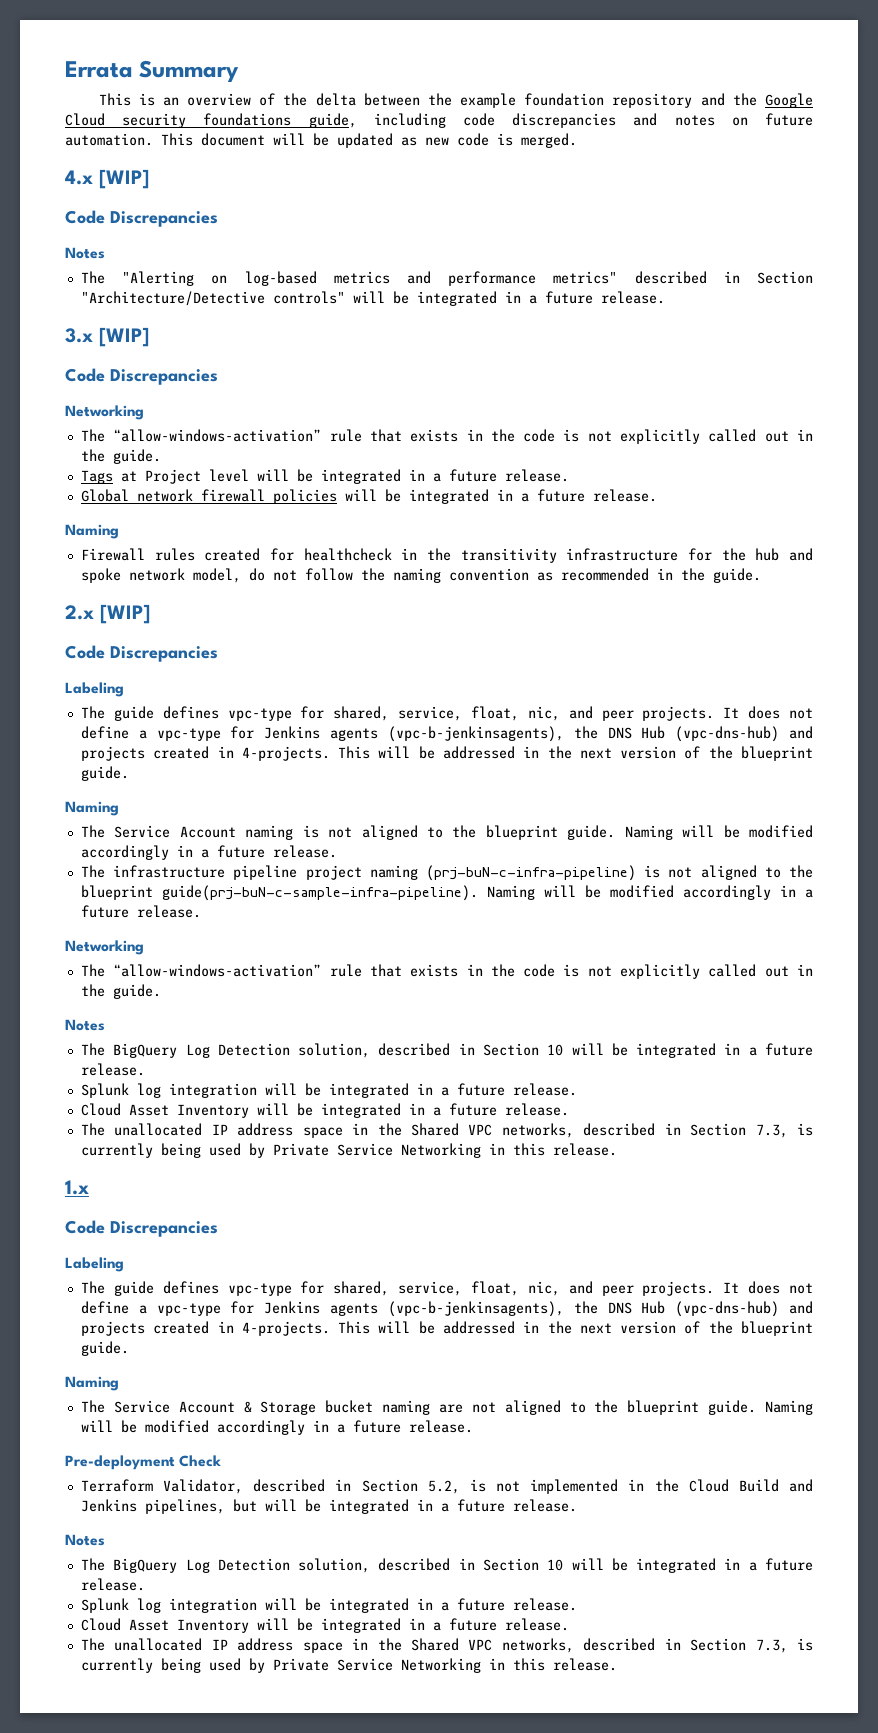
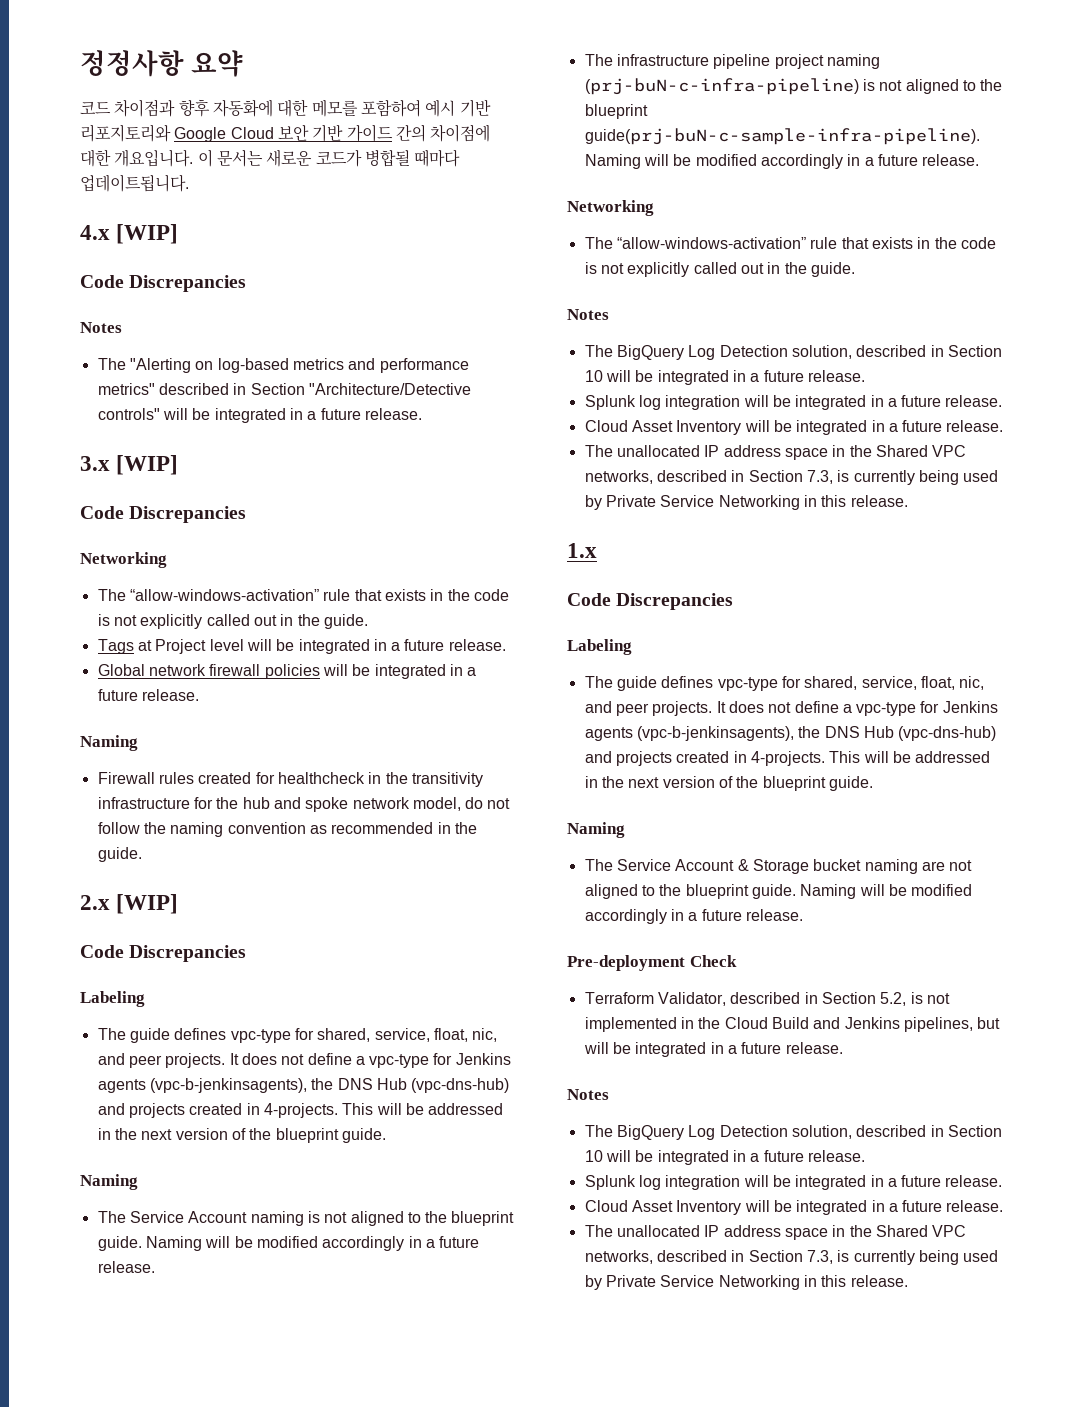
- Errata Summary
- This is an overview of the delta between the example foundation repository and the Google Cloud security foundations guide, including code discrepancies and notes on future automation. This document will be updated as new code is merged.
+ 정정사항 요약
+ 코드 차이점과 향후 자동화에 대한 메모를 포함하여 예시 기반 리포지토리와 Google Cloud 보안 기반 가이드 간의 차이점에 대한 개요입니다. 이 문서는 새로운 코드가 병합될 때마다 업데이트됩니다.

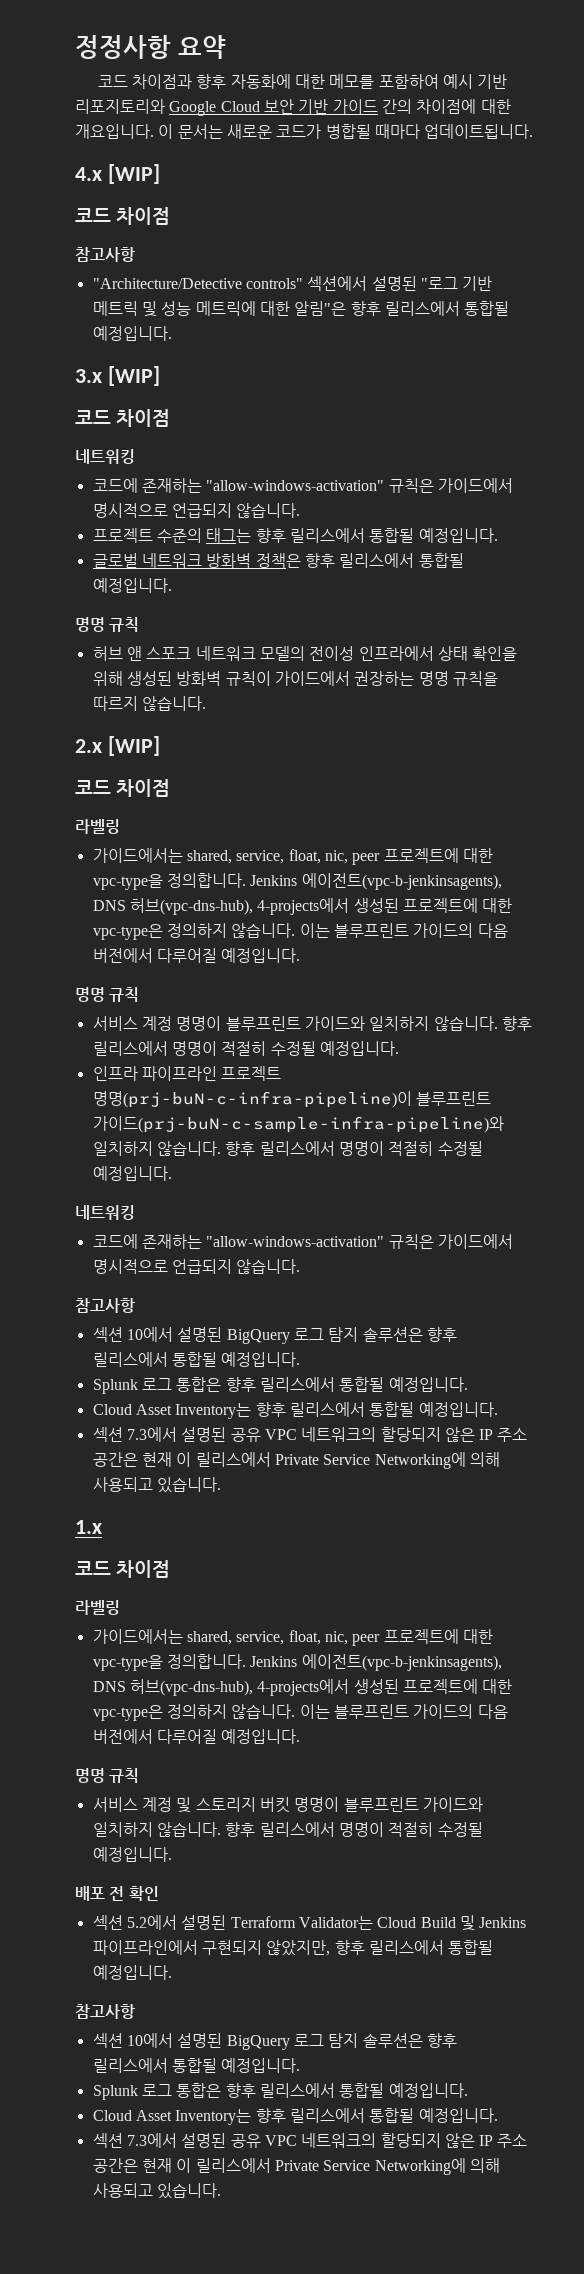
  4.x [WIP]
- Code Discrepancies
- Notes
- The "Alerting on log-based metrics and performance metrics" described in Section "Architecture/Detective controls" will be integrated in a future release.
+ 코드 차이점
+ 참고사항
+ "Architecture/Detective controls" 섹션에서 설명된 "로그 기반 메트릭 및 성능 메트릭에 대한 알림"은 향후 릴리스에서 통합될 예정입니다.
  3.x [WIP]
- Code Discrepancies
- Networking
- The “allow-windows-activation” rule that exists in the code is not explicitly called out in the guide.
- Tags at Project level will be integrated in a future release.
- Global network firewall policies will be integrated in a future release.
- Naming
- Firewall rules created for healthcheck in the transitivity infrastructure for the hub and spoke network model, do not follow the naming convention as recommended in the guide.
+ 코드 차이점
+ 네트워킹
+ 코드에 존재하는 "allow-windows-activation" 규칙은 가이드에서 명시적으로 언급되지 않습니다.
+ 프로젝트 수준의 태그는 향후 릴리스에서 통합될 예정입니다.
+ 글로벌 네트워크 방화벽 정책은 향후 릴리스에서 통합될 예정입니다.
+ 명명 규칙
+ 허브 앤 스포크 네트워크 모델의 전이성 인프라에서 상태 확인을 위해 생성된 방화벽 규칙이 가이드에서 권장하는 명명 규칙을 따르지 않습니다.
  2.x [WIP]
- Code Discrepancies
- Labeling
- The guide defines vpc-type for shared, service, float, nic, and peer projects. It does not define a vpc-type for Jenkins agents (vpc-b-jenkinsagents), the DNS Hub (vpc-dns-hub) and projects created in 4-projects. This will be addressed in the next version of the blueprint guide.
- Naming
- The Service Account naming is not aligned to the blueprint guide. Naming will be modified accordingly in a future release.
- The infrastructure pipeline project naming (prj-buN-c-infra-pipeline) is not aligned to the blueprint guide(prj-buN-c-sample-infra-pipeline). Naming will be modified accordingly in a future release.
- Networking
- The “allow-windows-activation” rule that exists in the code is not explicitly called out in the guide.
- Notes
- The BigQuery Log Detection solution, described in Section 10 will be integrated in a future release.
- Splunk log integration will be integrated in a future release.
- Cloud Asset Inventory will be integrated in a future release.
- The unallocated IP address space in the Shared VPC networks, described in Section 7.3, is currently being used by Private Service Networking in this release.
+ 코드 차이점
+ 라벨링
+ 가이드에서는 shared, service, float, nic, peer 프로젝트에 대한 vpc-type을 정의합니다. Jenkins 에이전트(vpc-b-jenkinsagents), DNS 허브(vpc-dns-hub), 4-projects에서 생성된 프로젝트에 대한 vpc-type은 정의하지 않습니다. 이는 블루프린트 가이드의 다음 버전에서 다루어질 예정입니다.
+ 명명 규칙
+ 서비스 계정 명명이 블루프린트 가이드와 일치하지 않습니다. 향후 릴리스에서 명명이 적절히 수정될 예정입니다.
+ 인프라 파이프라인 프로젝트 명명(prj-buN-c-infra-pipeline)이 블루프린트 가이드(prj-buN-c-sample-infra-pipeline)와 일치하지 않습니다. 향후 릴리스에서 명명이 적절히 수정될 예정입니다.
+ 네트워킹
+ 코드에 존재하는 "allow-windows-activation" 규칙은 가이드에서 명시적으로 언급되지 않습니다.
+ 참고사항
+ 섹션 10에서 설명된 BigQuery 로그 탐지 솔루션은 향후 릴리스에서 통합될 예정입니다.
+ Splunk 로그 통합은 향후 릴리스에서 통합될 예정입니다.
+ Cloud Asset Inventory는 향후 릴리스에서 통합될 예정입니다.
+ 섹션 7.3에서 설명된 공유 VPC 네트워크의 할당되지 않은 IP 주소 공간은 현재 이 릴리스에서 Private Service Networking에 의해 사용되고 있습니다.
  1.x
- Code Discrepancies
- Labeling
- The guide defines vpc-type for shared, service, float, nic, and peer projects. It does not define a vpc-type for Jenkins agents (vpc-b-jenkinsagents), the DNS Hub (vpc-dns-hub) and projects created in 4-projects. This will be addressed in the next version of the blueprint guide.
- Naming
- The Service Account & Storage bucket naming are not aligned to the blueprint guide. Naming will be modified accordingly in a future release.
- Pre-deployment Check
- Terraform Validator, described in Section 5.2, is not implemented in the Cloud Build and Jenkins pipelines, but will be integrated in a future release.
- Notes
- The BigQuery Log Detection solution, described in Section 10 will be integrated in a future release.
- Splunk log integration will be integrated in a future release.
- Cloud Asset Inventory will be integrated in a future release.
- The unallocated IP address space in the Shared VPC networks, described in Section 7.3, is currently being used by Private Service Networking in this release.
+ 코드 차이점
+ 라벨링
+ 가이드에서는 shared, service, float, nic, peer 프로젝트에 대한 vpc-type을 정의합니다. Jenkins 에이전트(vpc-b-jenkinsagents), DNS 허브(vpc-dns-hub), 4-projects에서 생성된 프로젝트에 대한 vpc-type은 정의하지 않습니다. 이는 블루프린트 가이드의 다음 버전에서 다루어질 예정입니다.
+ 명명 규칙
+ 서비스 계정 및 스토리지 버킷 명명이 블루프린트 가이드와 일치하지 않습니다. 향후 릴리스에서 명명이 적절히 수정될 예정입니다.
+ 배포 전 확인
+ 섹션 5.2에서 설명된 Terraform Validator는 Cloud Build 및 Jenkins 파이프라인에서 구현되지 않았지만, 향후 릴리스에서 통합될 예정입니다.
+ 참고사항
+ 섹션 10에서 설명된 BigQuery 로그 탐지 솔루션은 향후 릴리스에서 통합될 예정입니다.
+ Splunk 로그 통합은 향후 릴리스에서 통합될 예정입니다.
+ Cloud Asset Inventory는 향후 릴리스에서 통합될 예정입니다.
+ 섹션 7.3에서 설명된 공유 VPC 네트워크의 할당되지 않은 IP 주소 공간은 현재 이 릴리스에서 Private Service Networking에 의해 사용되고 있습니다.

